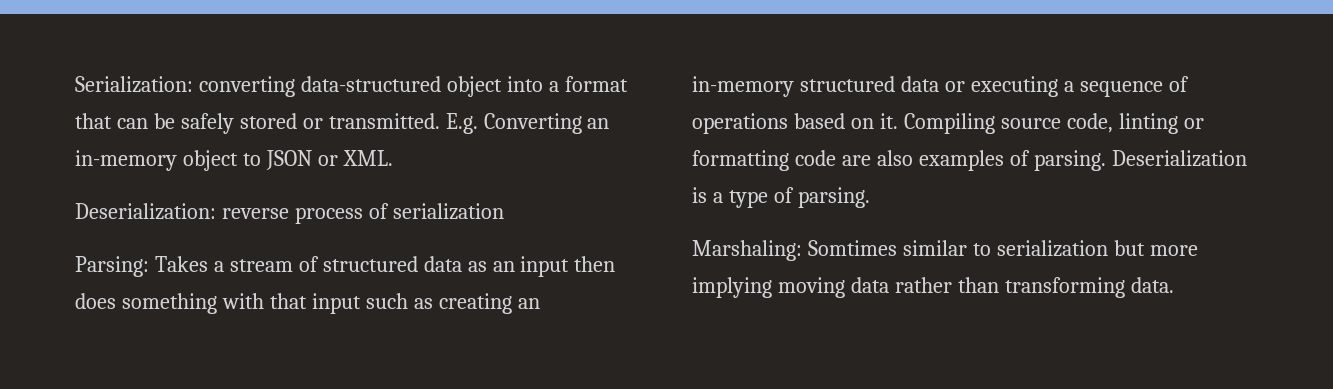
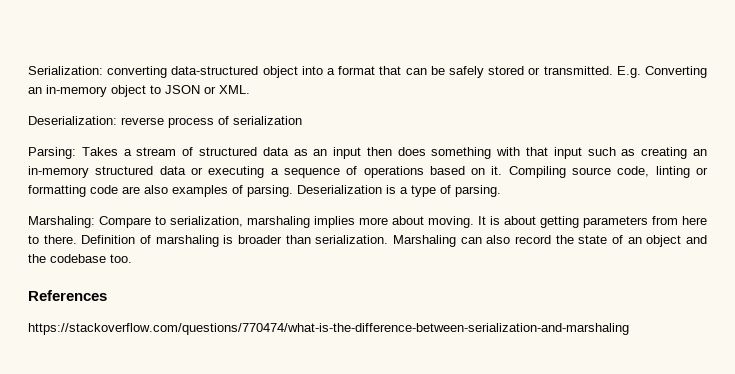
- Marshaling: Somtimes similar to serialization but more implying moving data rather than transforming data.
+ Marshaling: Compare to serialization, marshaling implies more about moving. It is about getting parameters from here to there. Definition of marshaling is broader than serialization. Marshaling can also record the state of an object and the codebase too.
+ References
+ https://stackoverflow.com/questions/770474/what-is-the-difference-between-serialization-and-marshaling

